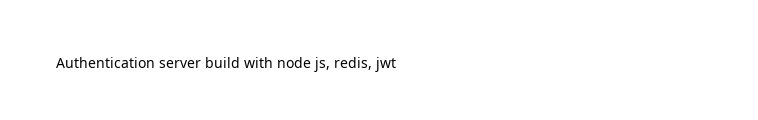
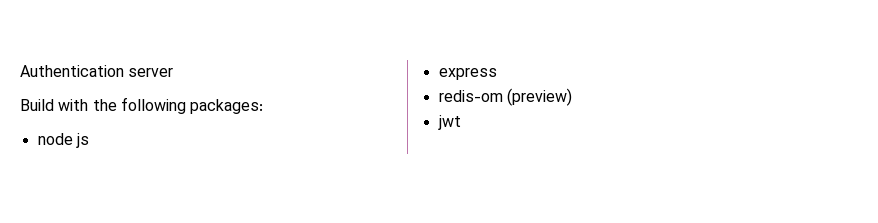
- Authentication server build with node js, redis, jwt
+ Authentication server
+ Build with the following packages:
+ node js
+ express
+ redis-om (preview)
+ jwt

